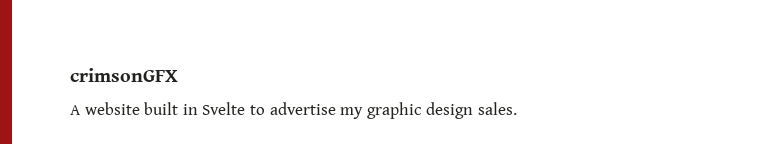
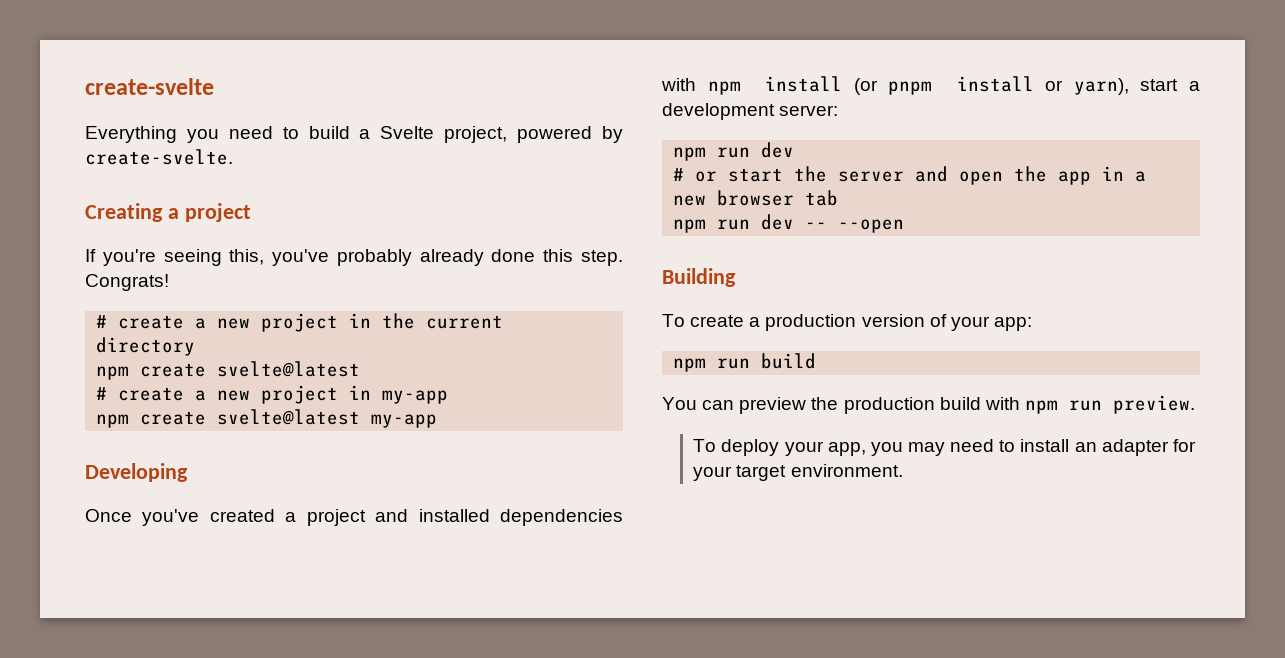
- crimsonGFX
- A website built in Svelte to advertise my graphic design sales.
+ create-svelte
+ Everything you need to build a Svelte project, powered by create-svelte.
+ Creating a project
+ If you're seeing this, you've probably already done this step. Congrats!
+ # create a new project in the current directory
+ npm create svelte@latest
+ # create a new project in my-app
+ npm create svelte@latest my-app
+ Developing
+ Once you've created a project and installed dependencies with npm install (or pnpm install or yarn), start a development server:
+ npm run dev
+ # or start the server and open the app in a new browser tab
+ npm run dev -- --open
+ Building
+ To create a production version of your app:
+ npm run build
+ You can preview the production build with npm run preview.
+ To deploy your app, you may need to install an adapter for your target environment.

